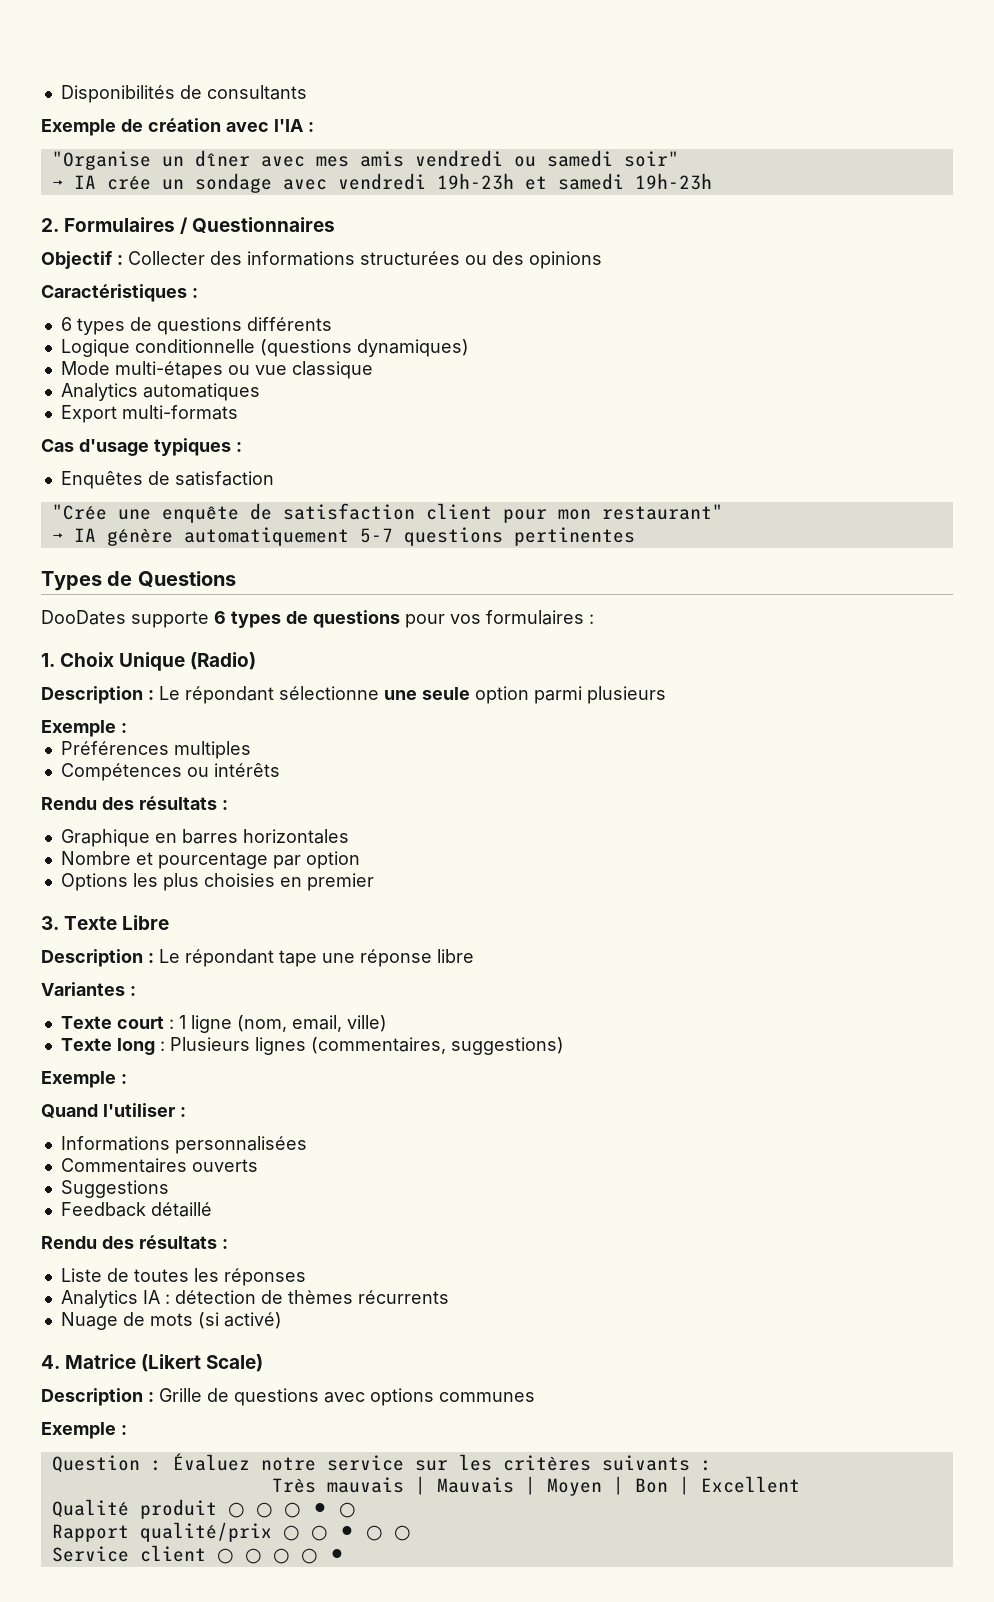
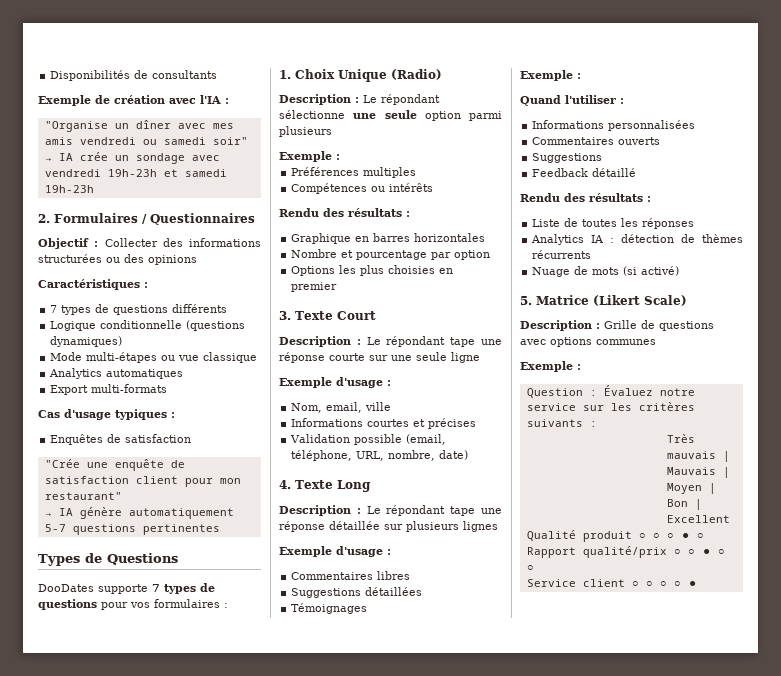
- 6 types de questions différents
+ 7 types de questions différents
- DooDates supporte 6 types de questions pour vos formulaires :
+ DooDates supporte 7 types de questions pour vos formulaires :
- 3. Texte Libre
- Description : Le répondant tape une réponse libre
- Variantes :
- Texte court : 1 ligne (nom, email, ville)
- Texte long : Plusieurs lignes (commentaires, suggestions)
+ 3. Texte Court
+ Description : Le répondant tape une réponse courte sur une seule ligne
+ Exemple d'usage :
+ Nom, email, ville
+ Informations courtes et précises
+ Validation possible (email, téléphone, URL, nombre, date)
+ 4. Texte Long
+ Description : Le répondant tape une réponse détaillée sur plusieurs lignes
+ Exemple d'usage :
+ Commentaires libres
+ Suggestions détaillées
+ Témoignages
- 4. Matrice (Likert Scale)
+ 5. Matrice (Likert Scale)

